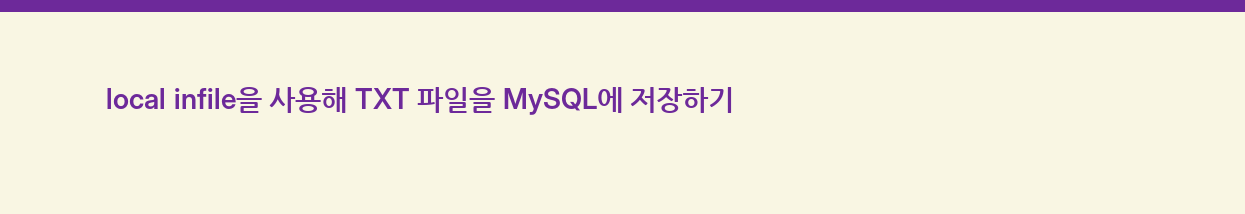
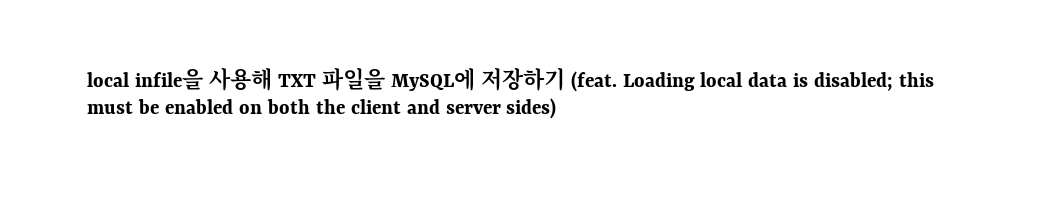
- local infile을 사용해 TXT 파일을 MySQL에 저장하기
+ local infile을 사용해 TXT 파일을 MySQL에 저장하기 (feat. Loading local data is disabled; this must be enabled on both the client and server sides)

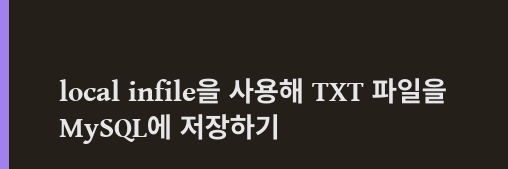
- local infile을 사용해 TXT 파일을 MySQL에 저장하기 (feat. Loading local data is disabled; this must be enabled on both the client and server sides)
+ local infile을 사용해 TXT 파일을 MySQL에 저장하기

